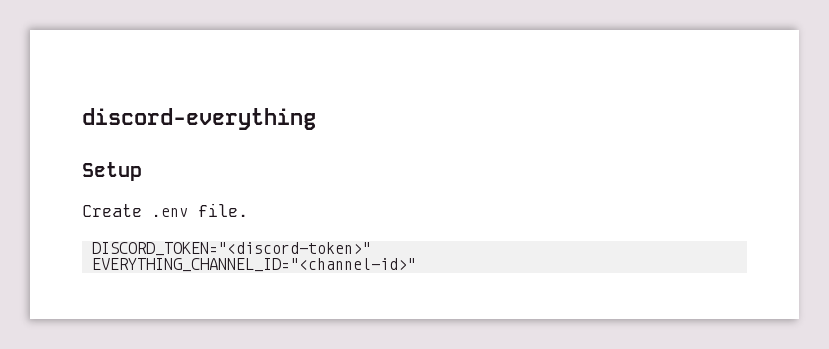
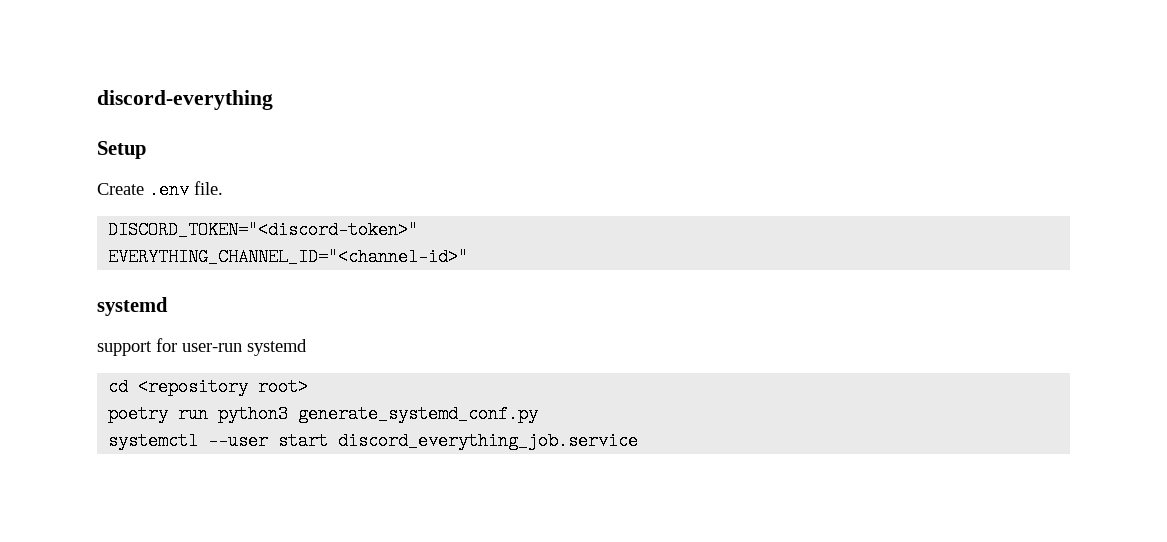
  EVERYTHING_CHANNEL_ID="<channel-id>"
+ systemd
+ support for user-run systemd
+ cd <repository root>
+ poetry run python3 generate_systemd_conf.py
+ systemctl --user start discord_everything_job.service

